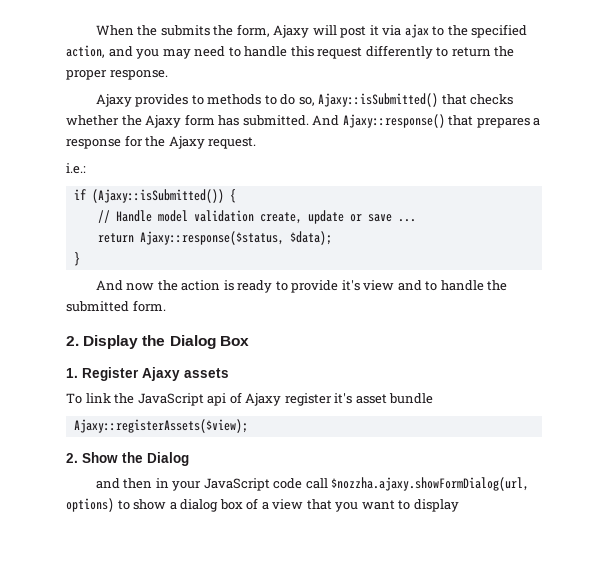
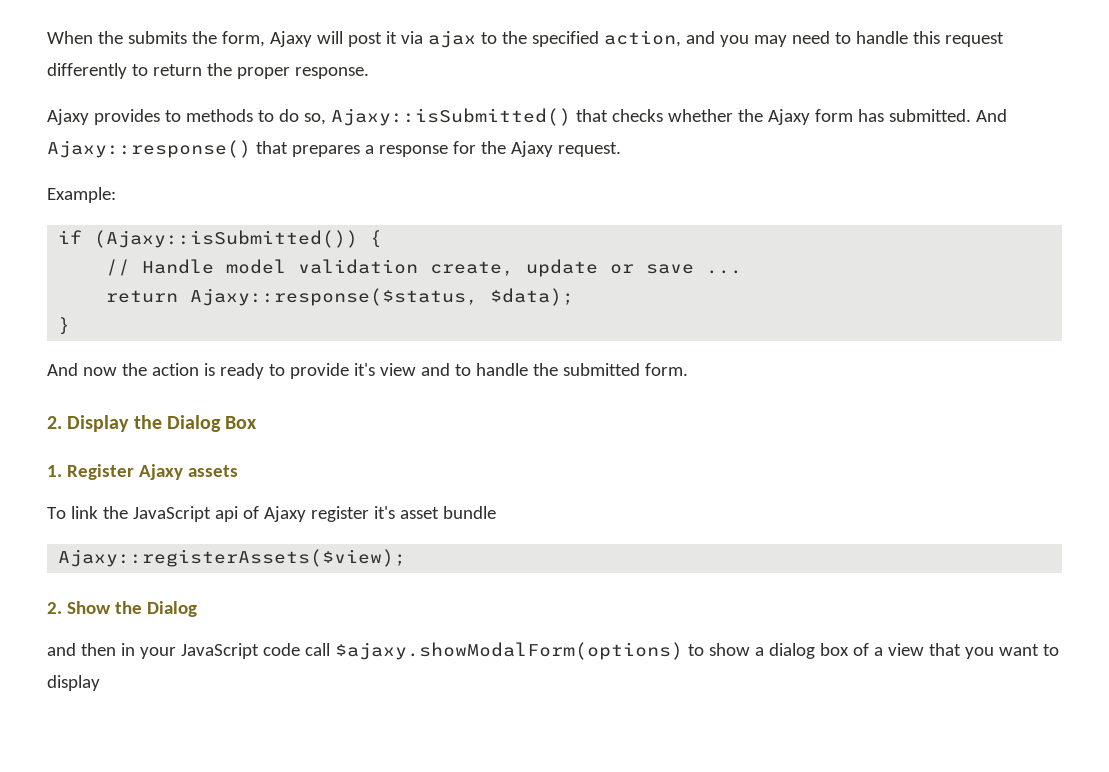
- i.e.:
+ Example:
- and then in your JavaScript code call $nozzha.ajaxy.showFormDialog(url, options) to show a dialog box of a view that you want to display
+ and then in your JavaScript code call $ajaxy.showModalForm(options) to show a dialog box of a view that you want to display

